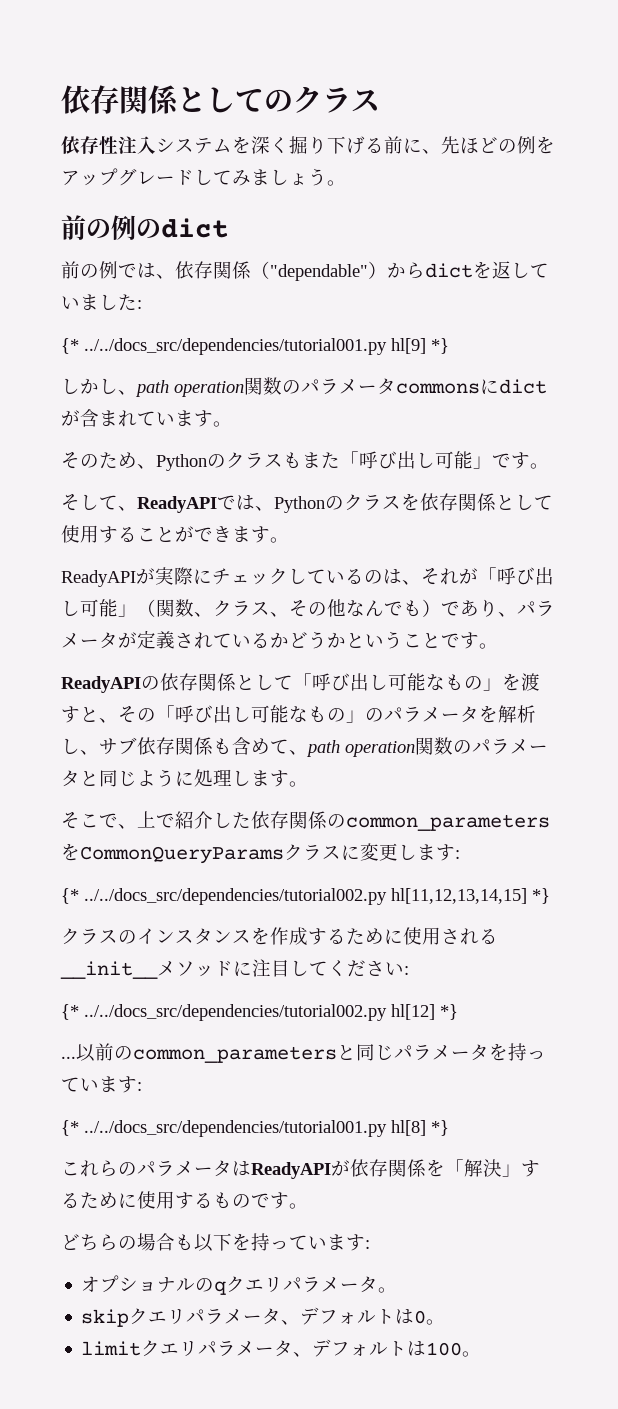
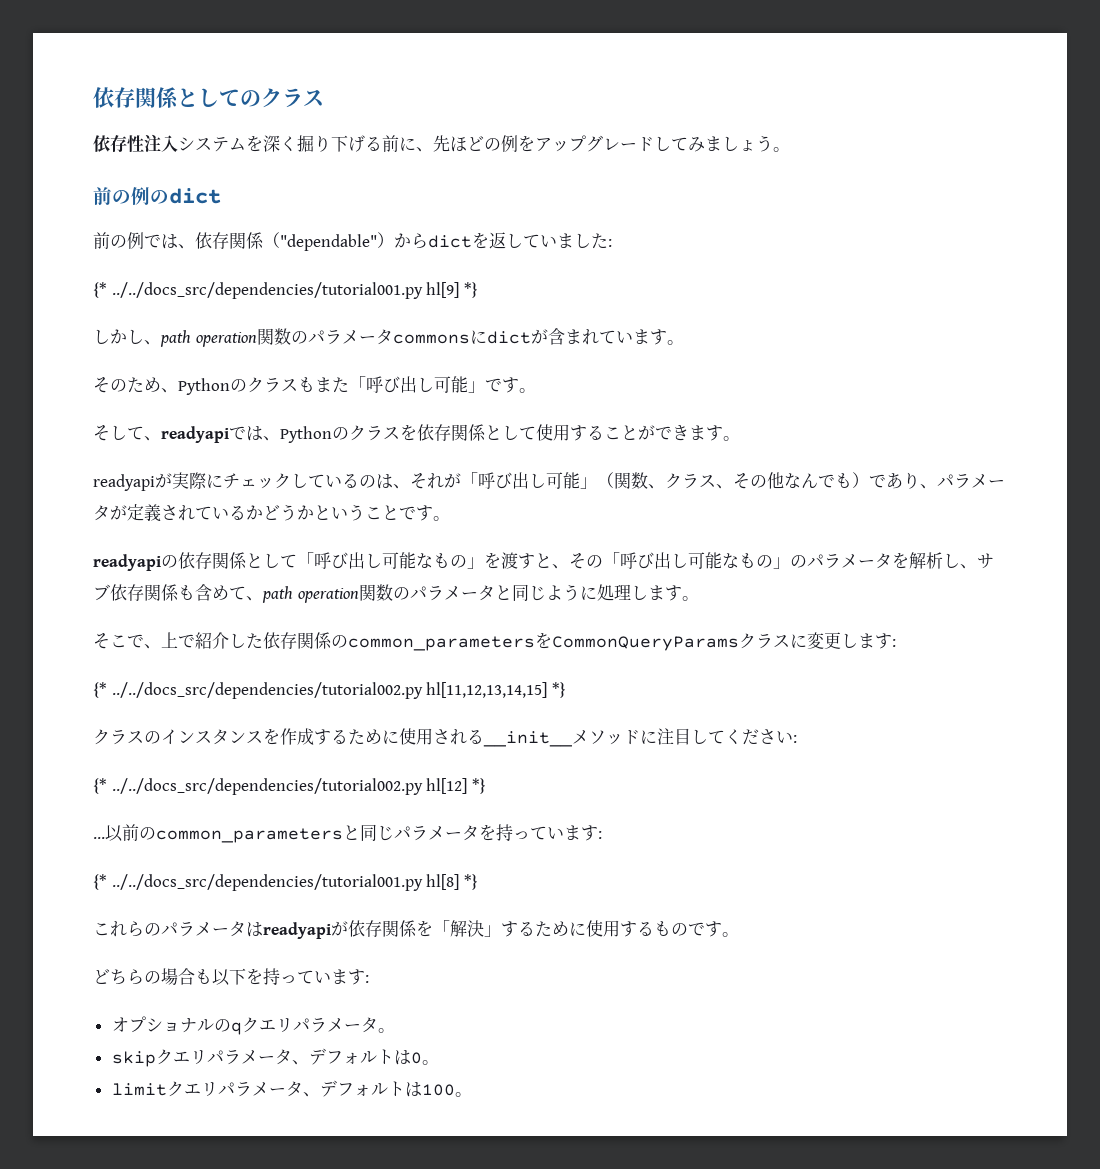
- そして、ReadyAPIでは、Pythonのクラスを依存関係として使用することができます。
+ そして、readyapiでは、Pythonのクラスを依存関係として使用することができます。
- ReadyAPIが実際にチェックしているのは、それが「呼び出し可能」（関数、クラス、その他なんでも）であり、パラメータが定義されているかどうかということです。
+ readyapiが実際にチェックしているのは、それが「呼び出し可能」（関数、クラス、その他なんでも）であり、パラメータが定義されているかどうかということです。
- ReadyAPIの依存関係として「呼び出し可能なもの」を渡すと、その「呼び出し可能なもの」のパラメータを解析し、サブ依存関係も含めて、path operation関数のパラメータと同じように処理します。
+ readyapiの依存関係として「呼び出し可能なもの」を渡すと、その「呼び出し可能なもの」のパラメータを解析し、サブ依存関係も含めて、path operation関数のパラメータと同じように処理します。
- これらのパラメータはReadyAPIが依存関係を「解決」するために使用するものです。
+ これらのパラメータはreadyapiが依存関係を「解決」するために使用するものです。

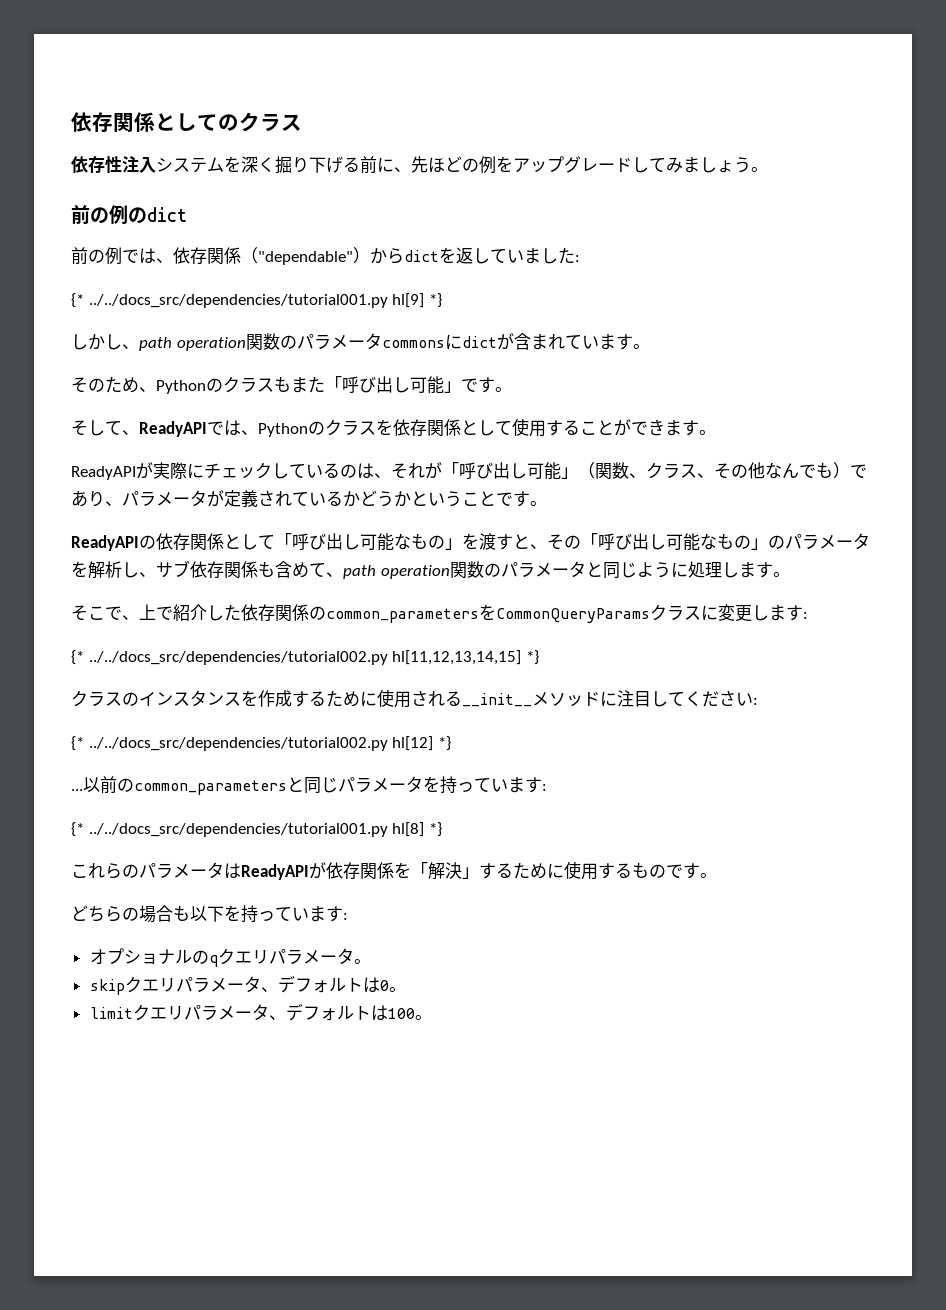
- そして、readyapiでは、Pythonのクラスを依存関係として使用することができます。
+ そして、ReadyAPIでは、Pythonのクラスを依存関係として使用することができます。
- readyapiが実際にチェックしているのは、それが「呼び出し可能」（関数、クラス、その他なんでも）であり、パラメータが定義されているかどうかということです。
+ ReadyAPIが実際にチェックしているのは、それが「呼び出し可能」（関数、クラス、その他なんでも）であり、パラメータが定義されているかどうかということです。
- readyapiの依存関係として「呼び出し可能なもの」を渡すと、その「呼び出し可能なもの」のパラメータを解析し、サブ依存関係も含めて、path operation関数のパラメータと同じように処理します。
+ ReadyAPIの依存関係として「呼び出し可能なもの」を渡すと、その「呼び出し可能なもの」のパラメータを解析し、サブ依存関係も含めて、path operation関数のパラメータと同じように処理します。
- これらのパラメータはreadyapiが依存関係を「解決」するために使用するものです。
+ これらのパラメータはReadyAPIが依存関係を「解決」するために使用するものです。

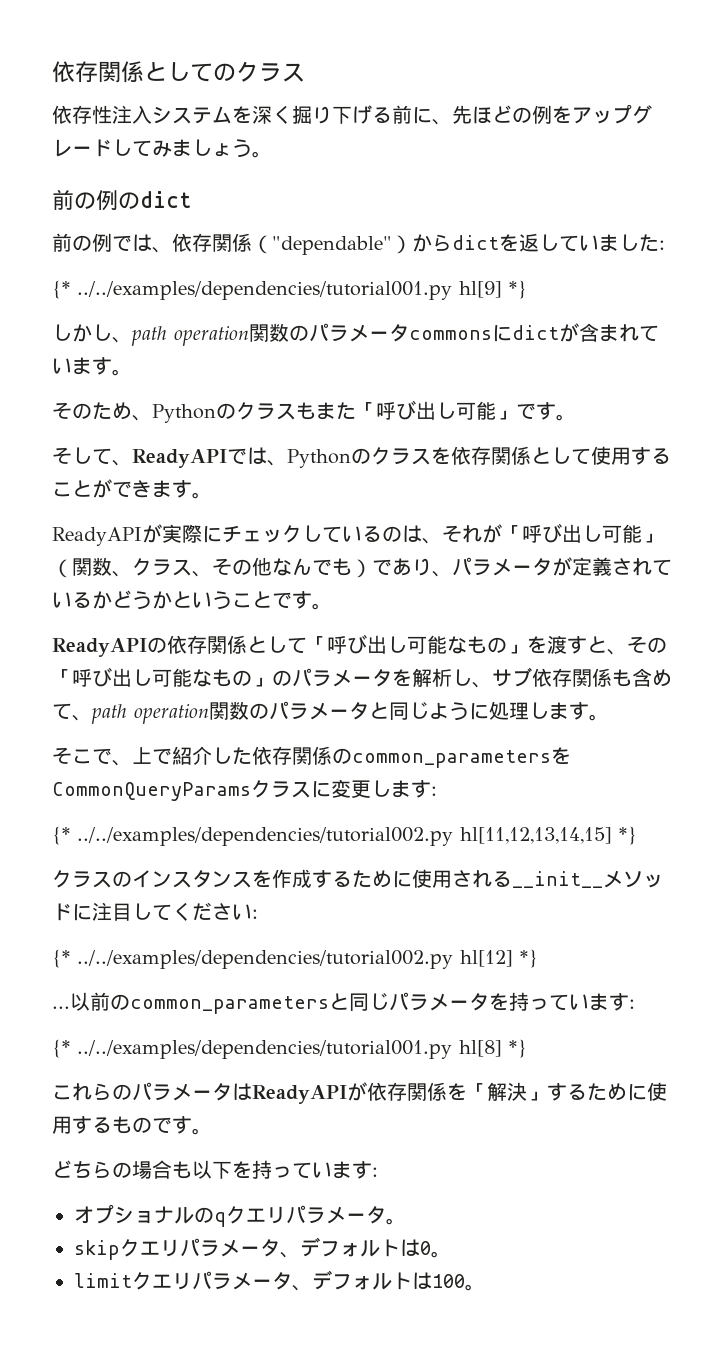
- {* ../../docs_src/dependencies/tutorial001.py hl[9] *}
+ {* ../../examples/dependencies/tutorial001.py hl[9] *}
- {* ../../docs_src/dependencies/tutorial002.py hl[11,12,13,14,15] *}
+ {* ../../examples/dependencies/tutorial002.py hl[11,12,13,14,15] *}
- {* ../../docs_src/dependencies/tutorial002.py hl[12] *}
+ {* ../../examples/dependencies/tutorial002.py hl[12] *}
- {* ../../docs_src/dependencies/tutorial001.py hl[8] *}
+ {* ../../examples/dependencies/tutorial001.py hl[8] *}

